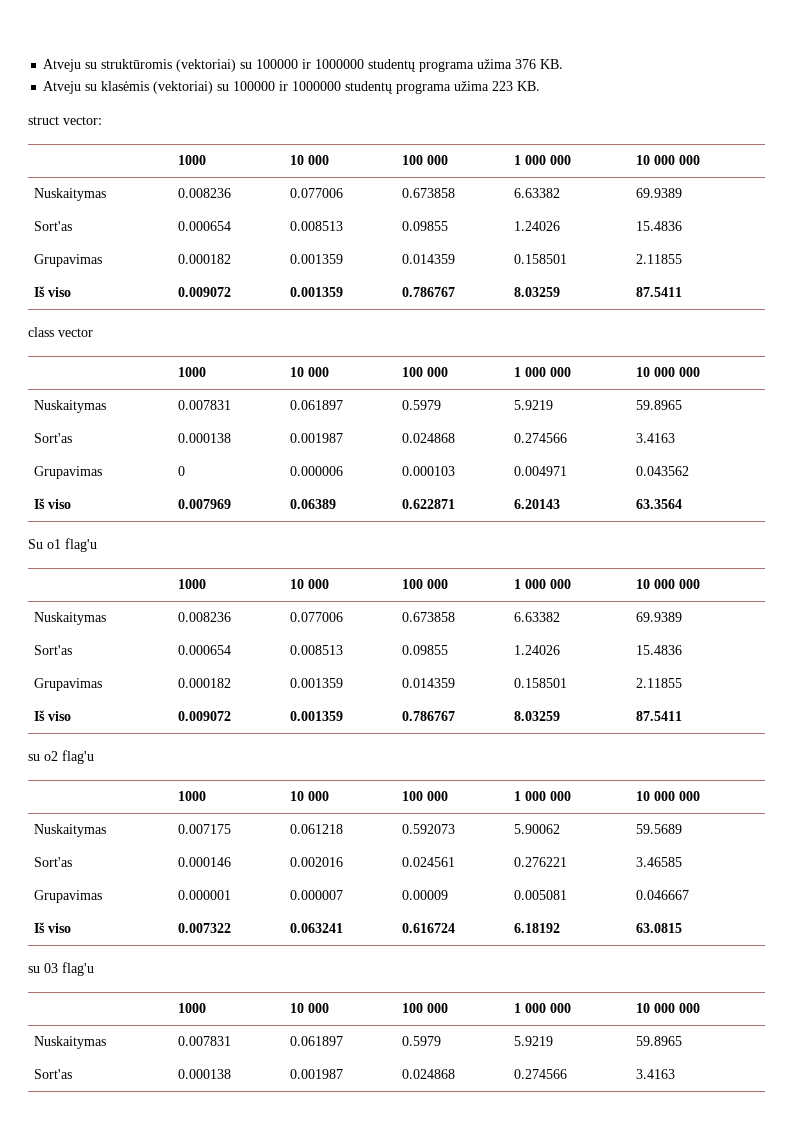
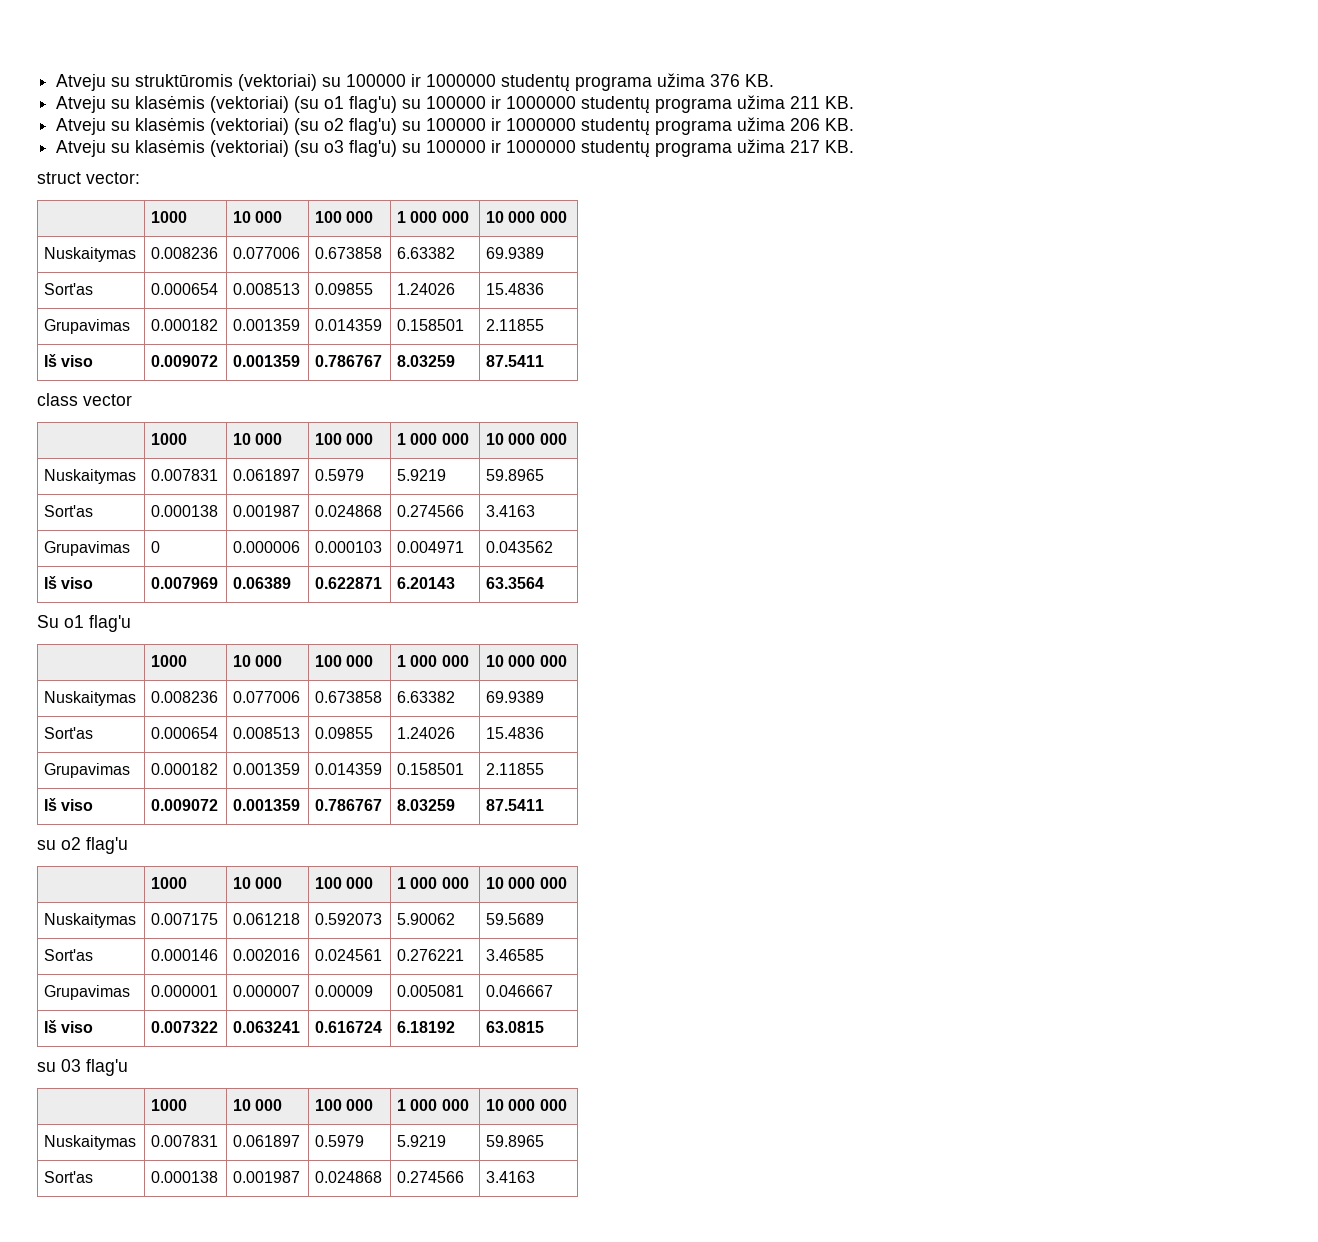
- Atveju su klasėmis (vektoriai) su 100000 ir 1000000 studentų programa užima 223 KB.
+ Atveju su klasėmis (vektoriai) (su o1 flag'u) su 100000 ir 1000000 studentų programa užima 211 KB.
+ Atveju su klasėmis (vektoriai) (su o2 flag'u) su 100000 ir 1000000 studentų programa užima 206 KB.
+ Atveju su klasėmis (vektoriai) (su o3 flag'u) su 100000 ir 1000000 studentų programa užima 217 KB.

